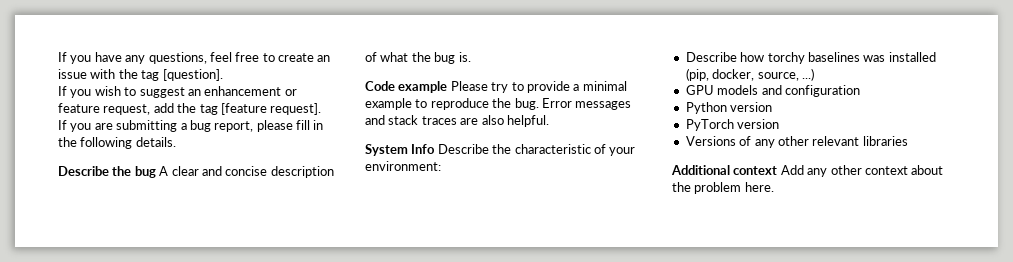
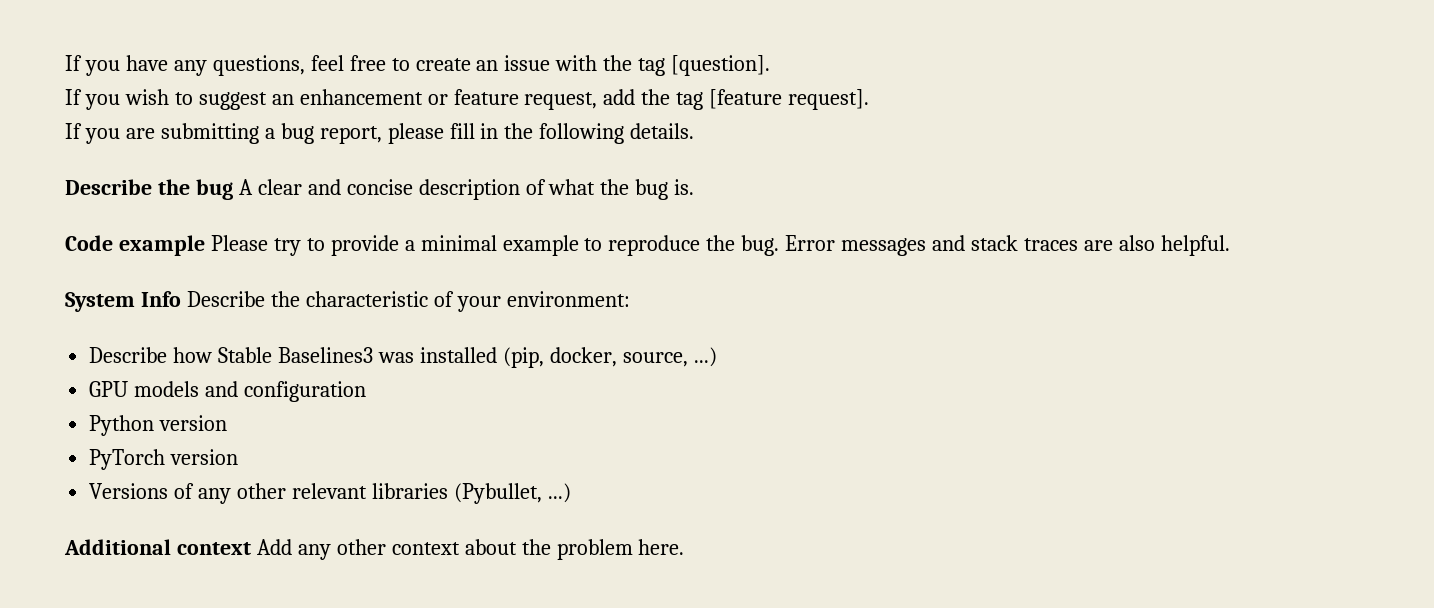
- Describe how torchy baselines was installed (pip, docker, source, ...)
+ Describe how Stable Baselines3 was installed (pip, docker, source, ...)
- Versions of any other relevant libraries
+ Versions of any other relevant libraries (Pybullet, ...)

